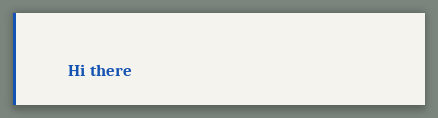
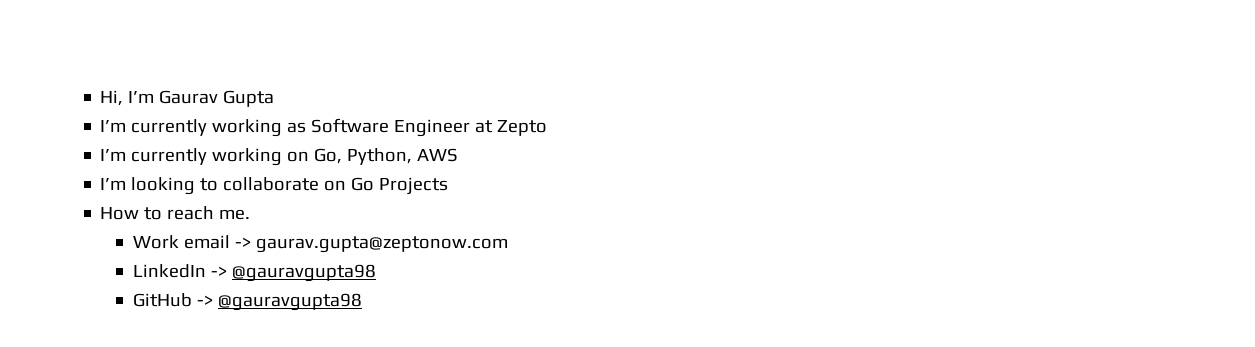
- Hi there
+ Hi, I’m Gaurav Gupta
+ I’m currently working as Software Engineer at Zepto
+ I’m currently working on Go, Python, AWS
+ I’m looking to collaborate on Go Projects
+ How to reach me.
+ Work email -> gaurav.gupta@zeptonow.com
+ LinkedIn -> @gauravgupta98
+ GitHub -> @gauravgupta98

